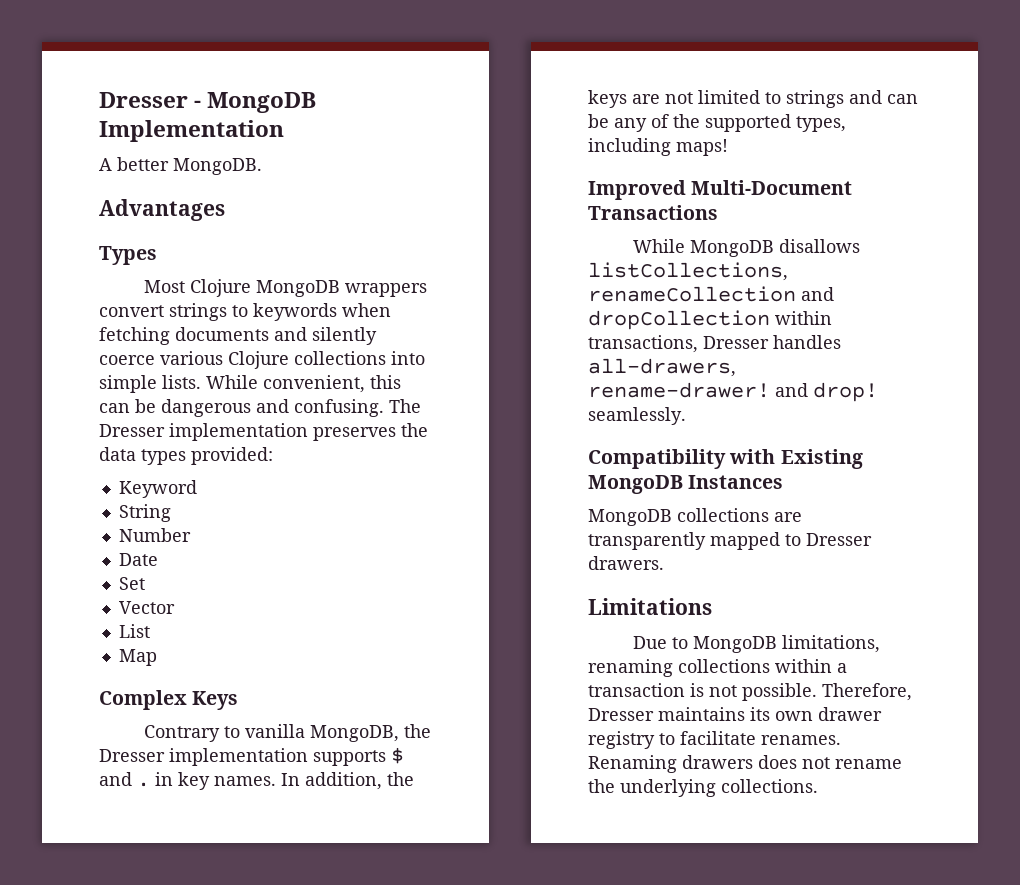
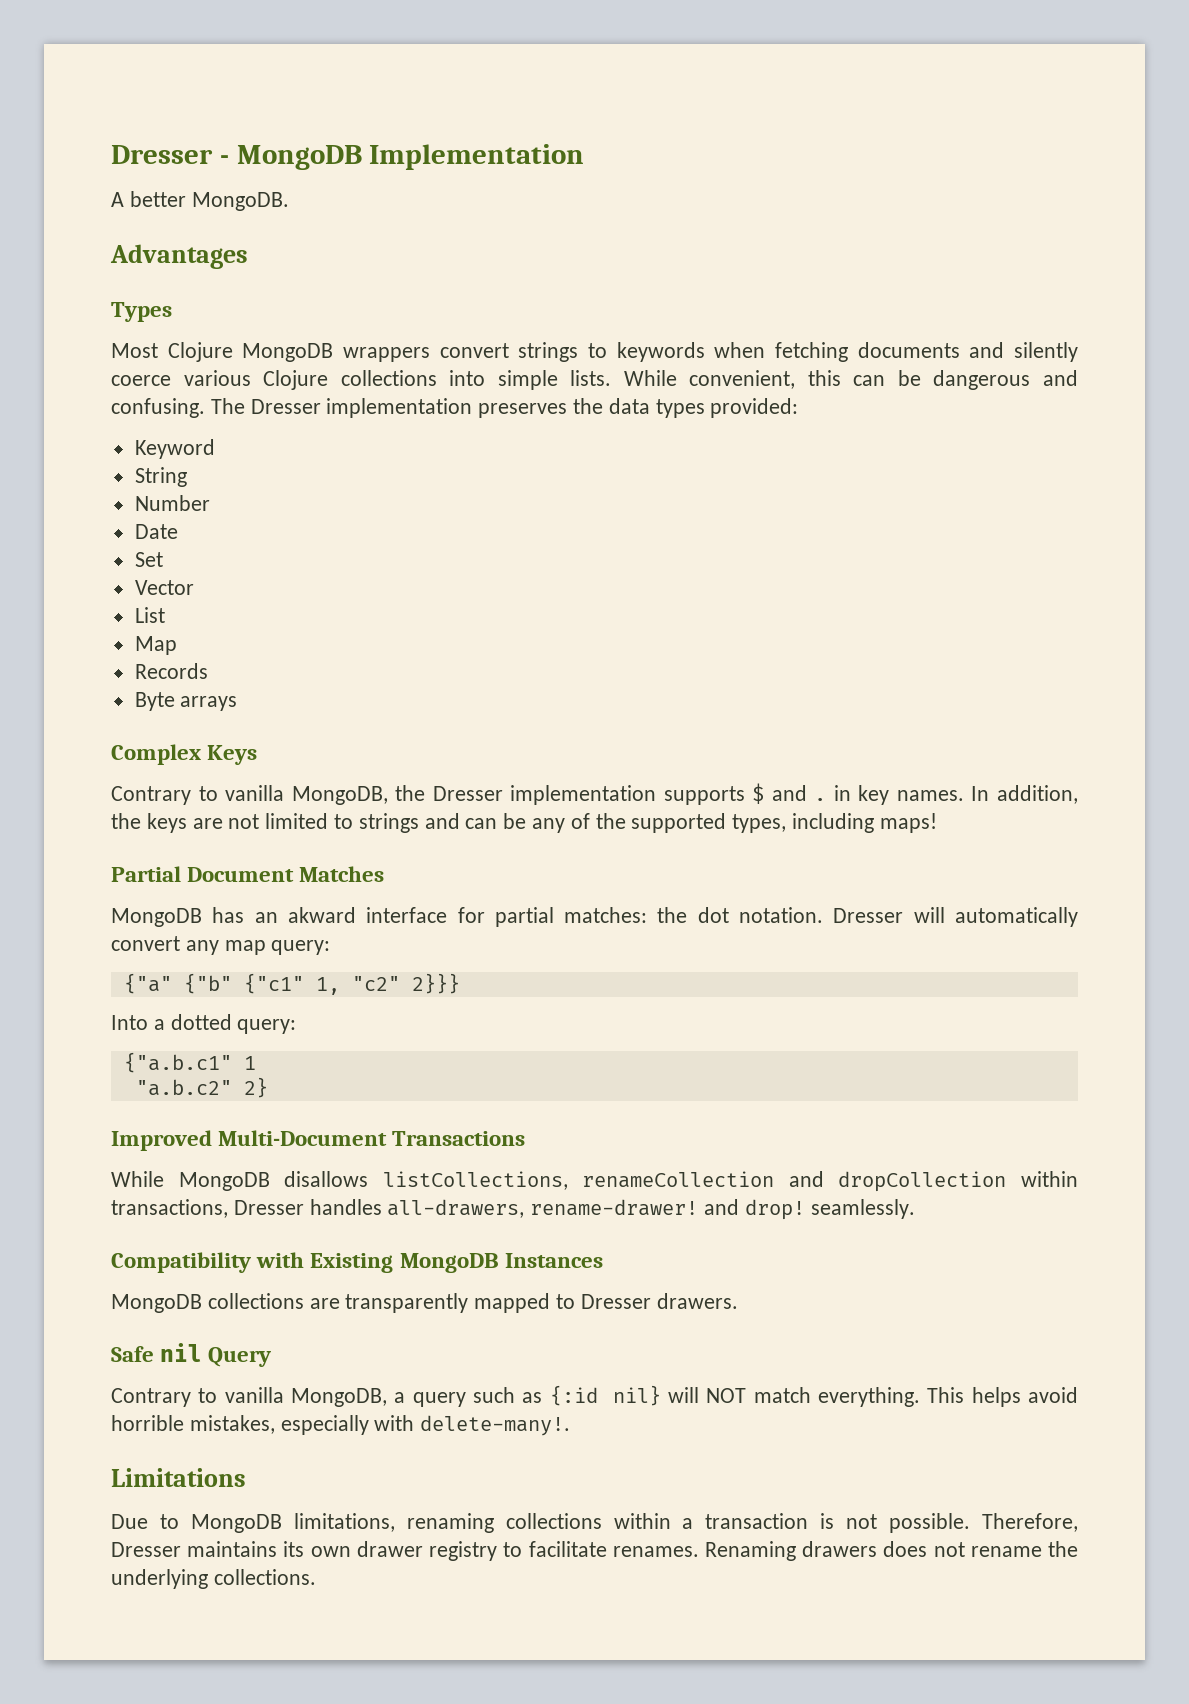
+ Records
+ Byte arrays
+ Partial Document Matches
+ MongoDB has an akward interface for partial matches: the dot notation. Dresser will automatically convert any map query:
+ {"a" {"b" {"c1" 1, "c2" 2}}}
+ Into a dotted query:
+ {"a.b.c1" 1
+ "a.b.c2" 2}
+ Safe nil Query
+ Contrary to vanilla MongoDB, a query such as {:id nil} will NOT match everything. This helps avoid horrible mistakes, especially with delete-many!.

